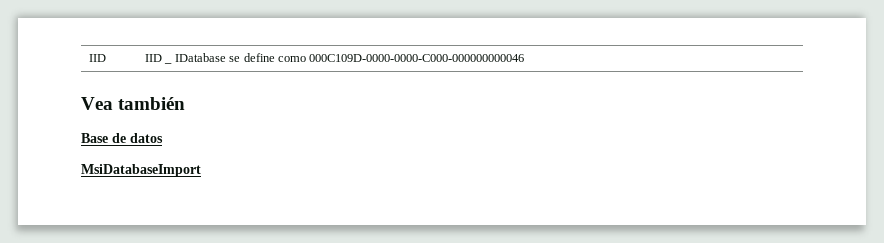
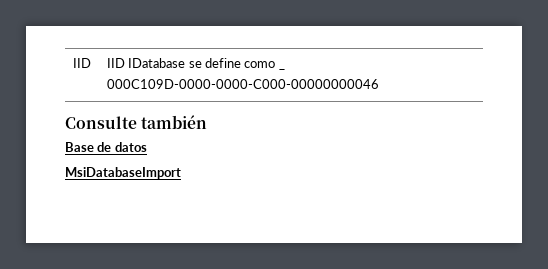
- IID | IID _ IDatabase se define como 000C109D-0000-0000-C000-000000000046
- Vea también
+ IID | IID IDatabase se define como _ 000C109D-0000-0000-C000-00000000046
+ Consulte también

